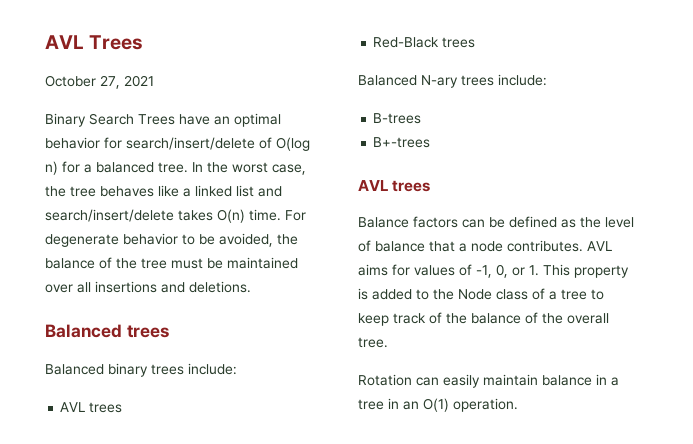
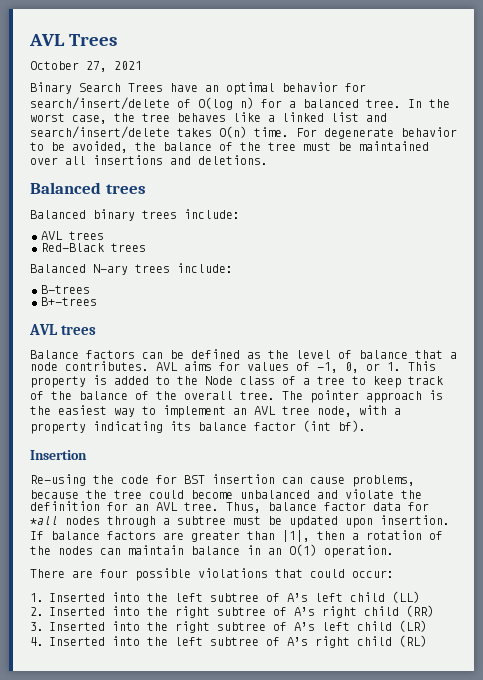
- AVL aims for values of -1, 0, or 1. This property is added to the Node class of a tree to keep track of the balance of the overall tree.
- Rotation can easily maintain balance in a tree in an O(1) operation.
+ AVL aims for values of -1, 0, or 1. This property is added to the Node class of a tree to keep track of the balance of the overall tree. The pointer approach is the easiest way to implement an AVL tree node, with a property indicating its balance factor (int bf).
+ Insertion
+ Re-using the code for BST insertion can cause problems, because the tree could become unbalanced and violate the definition for an AVL tree. Thus, balance factor data for *all nodes through a subtree must be updated upon insertion. If balance factors are greater than |1|, then a rotation of the nodes can maintain balance in an O(1) operation.
+ There are four possible violations that could occur:
+ 1. Inserted into the left subtree of A’s left child (LL)
+ 2. Inserted into the right subtree of A’s right child (RR)
+ 3. Inserted into the right subtree of A’s left child (LR)
+ 4. Inserted into the left subtree of A’s right child (RL)

